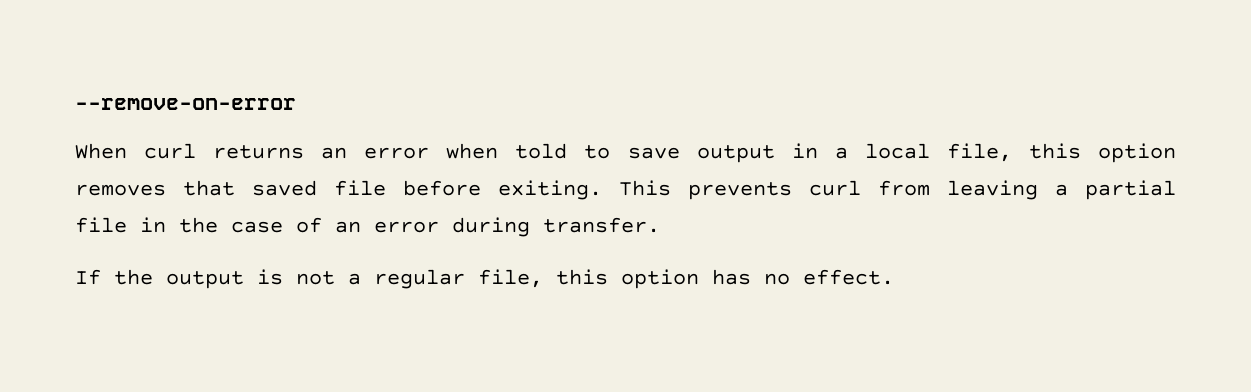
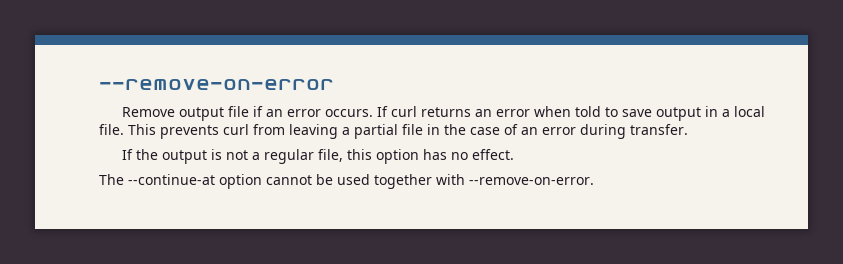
- When curl returns an error when told to save output in a local file, this option removes that saved file before exiting.
+ Remove output file if an error occurs. If curl returns an error when told to save output in a local file.
+ The --continue-at option cannot be used together with --remove-on-error.

